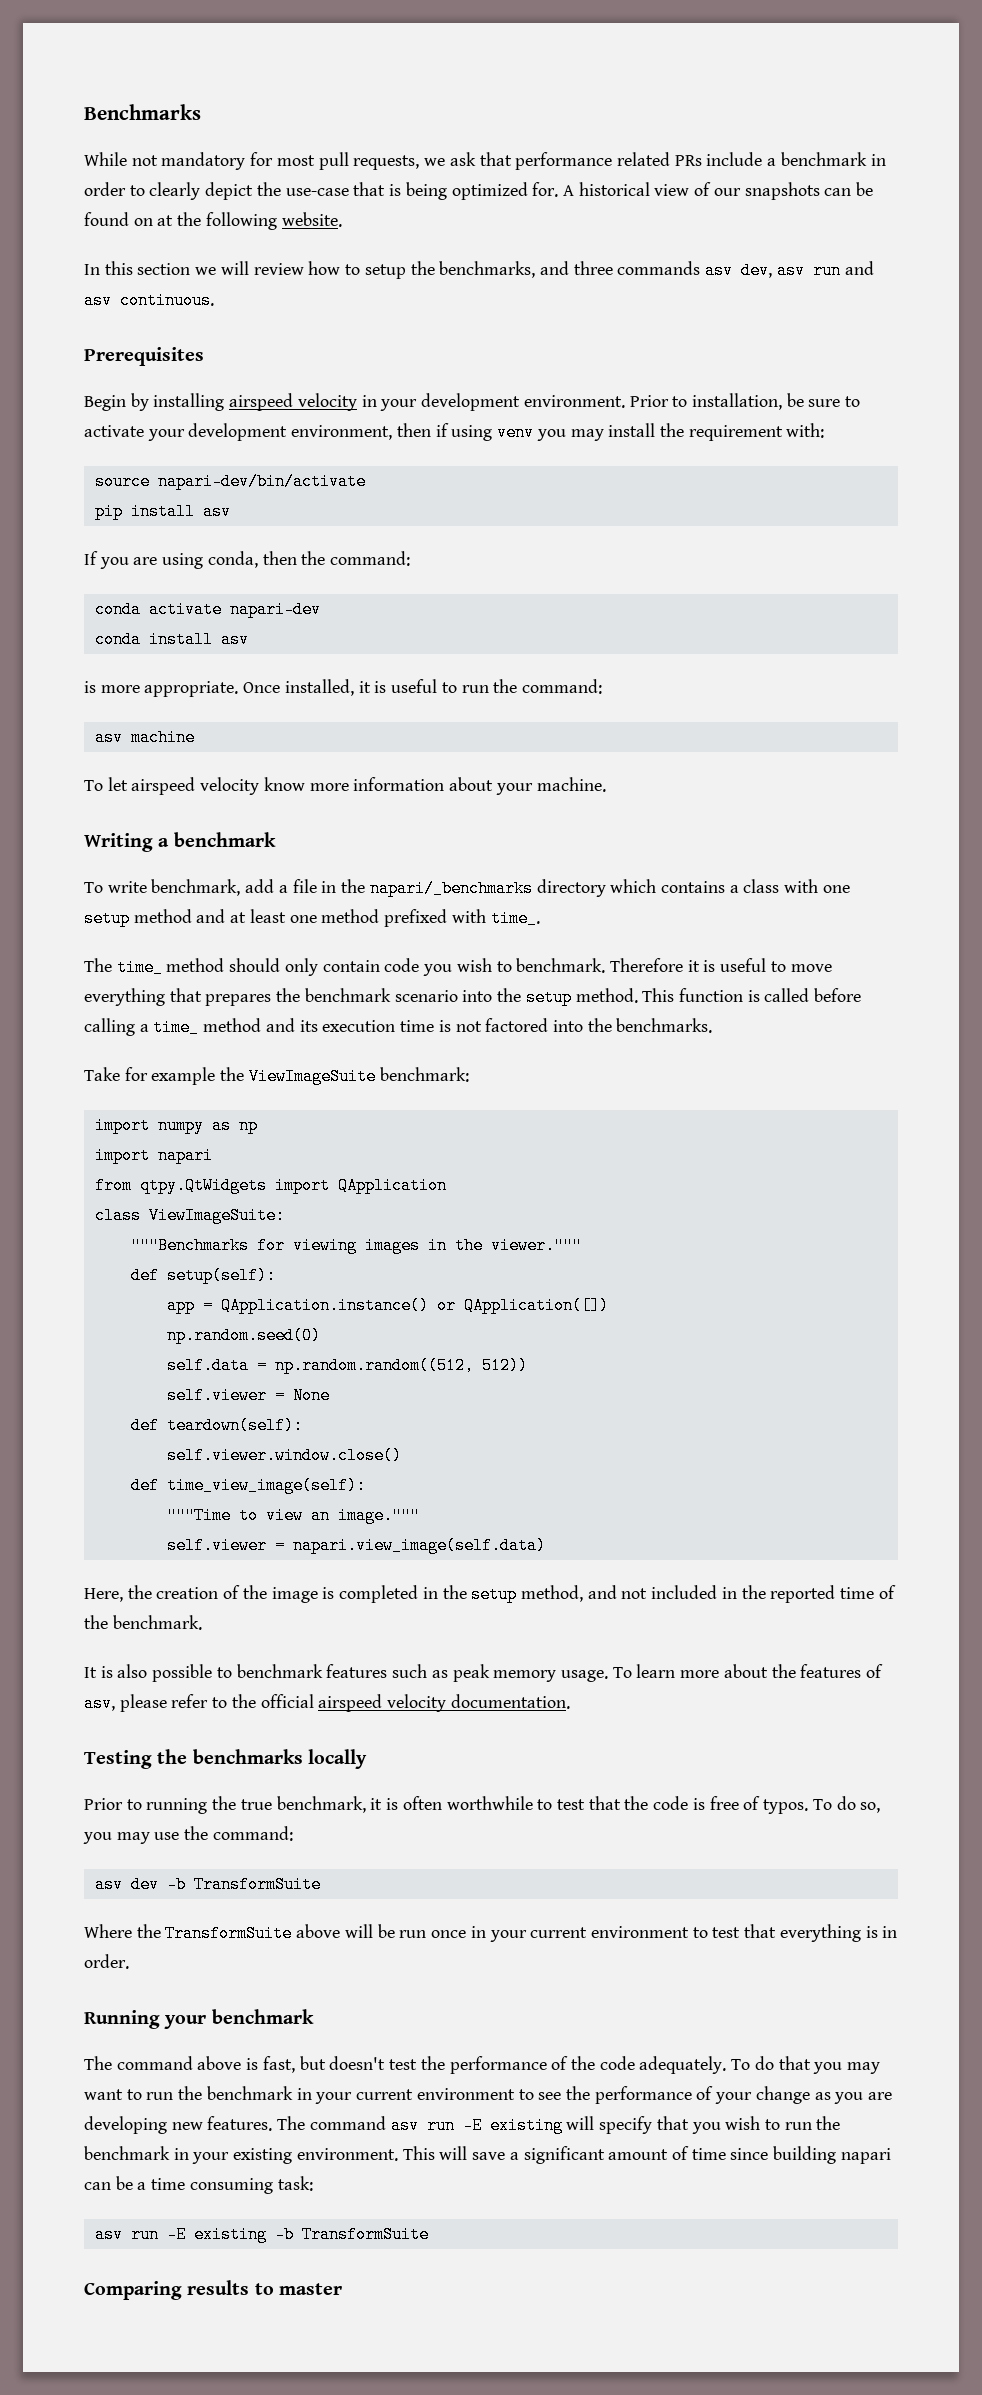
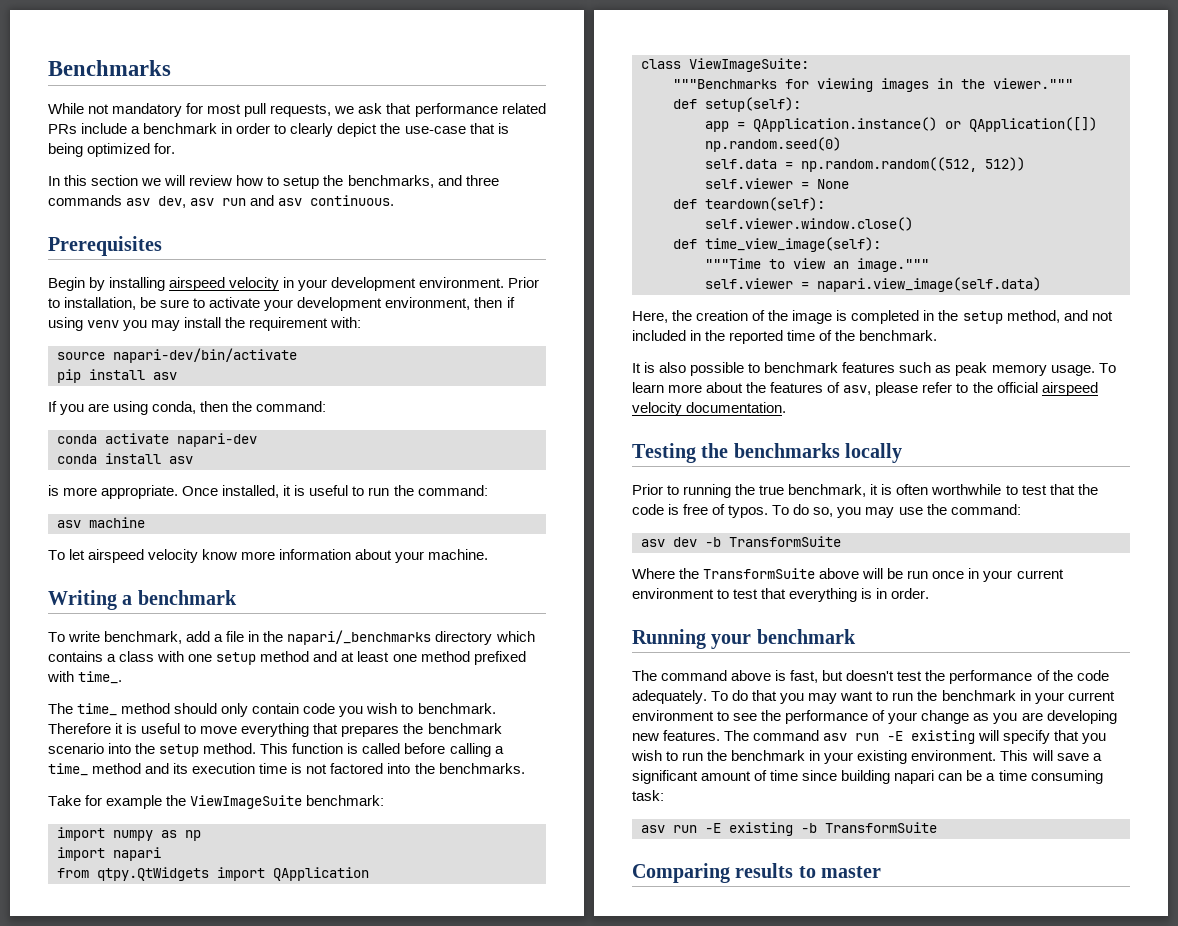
- A historical view of our snapshots can be found on at the following website.

